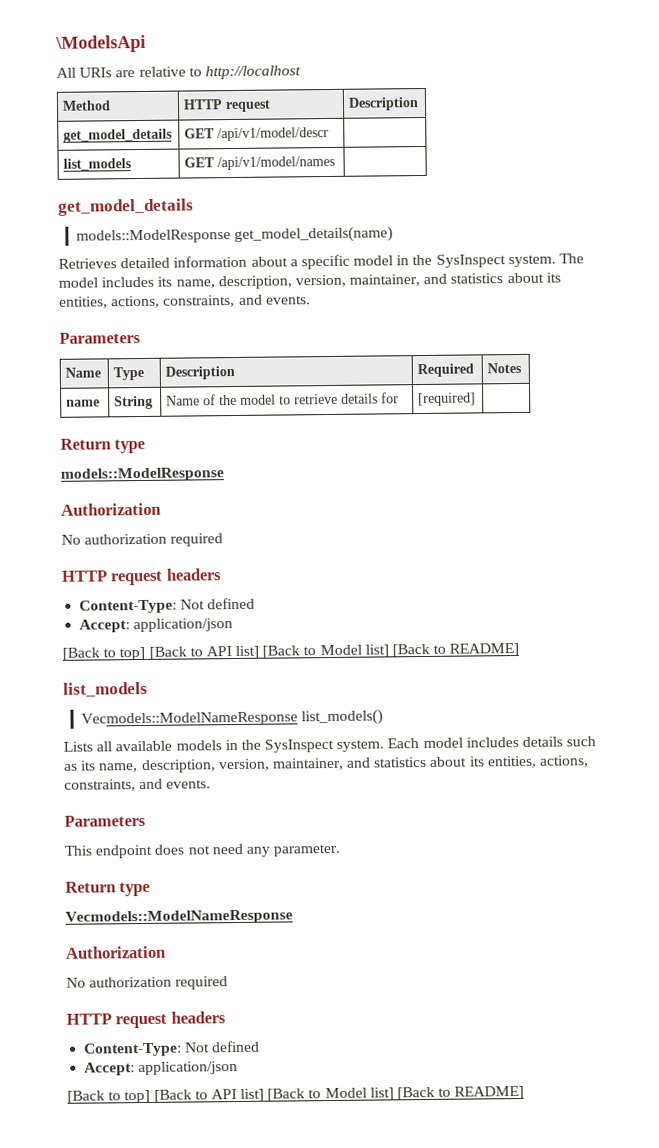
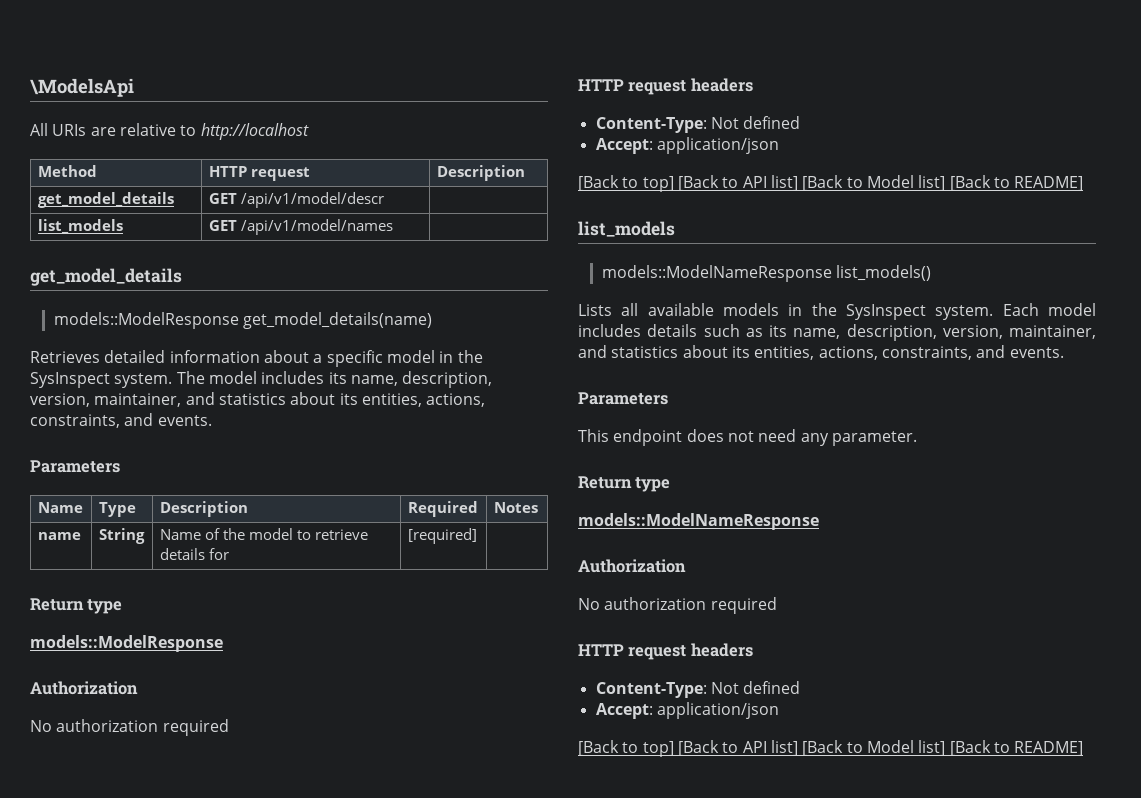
- Vecmodels::ModelNameResponse list_models()
+ models::ModelNameResponse list_models()
  This endpoint does not need any parameter.
  Return type
- Vecmodels::ModelNameResponse
+ models::ModelNameResponse

